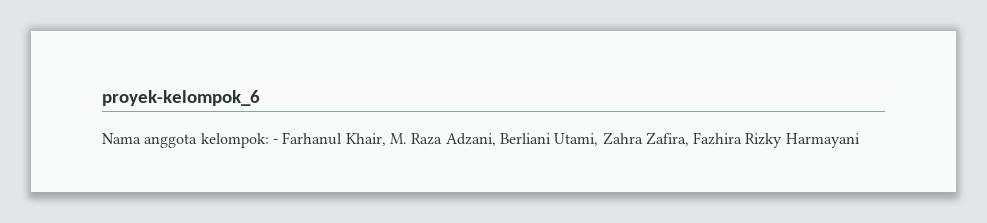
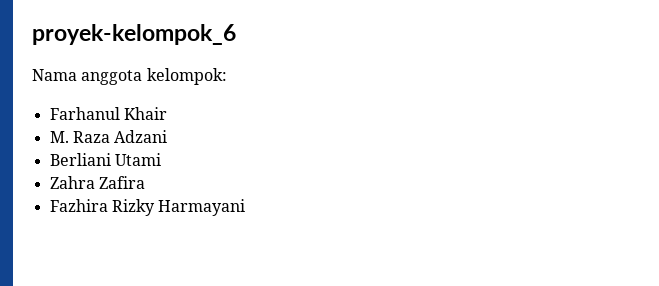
- Nama anggota kelompok: - Farhanul Khair, M. Raza Adzani, Berliani Utami, Zahra Zafira, Fazhira Rizky Harmayani
+ Nama anggota kelompok:
+ Farhanul Khair
+ M. Raza Adzani
+ Berliani Utami
+ Zahra Zafira
+ Fazhira Rizky Harmayani

